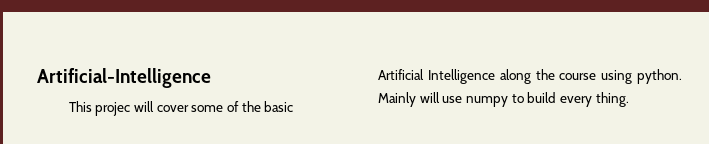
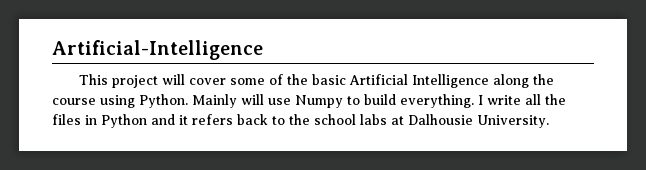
- This projec will cover some of the basic Artificial Intelligence along the course using python.
+ This project will cover some of the basic Artificial Intelligence along the course using Python.
- Mainly will use numpy to build every thing.
+ Mainly will use Numpy to build everything. I write all the files in Python and it refers back to the school labs at Dalhousie University.

